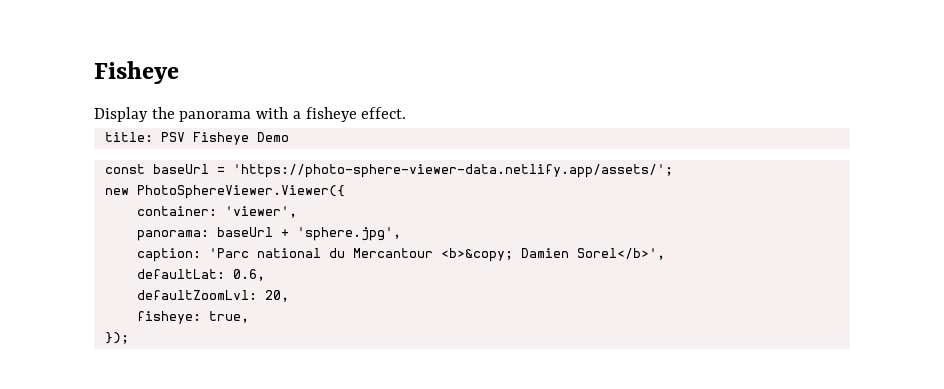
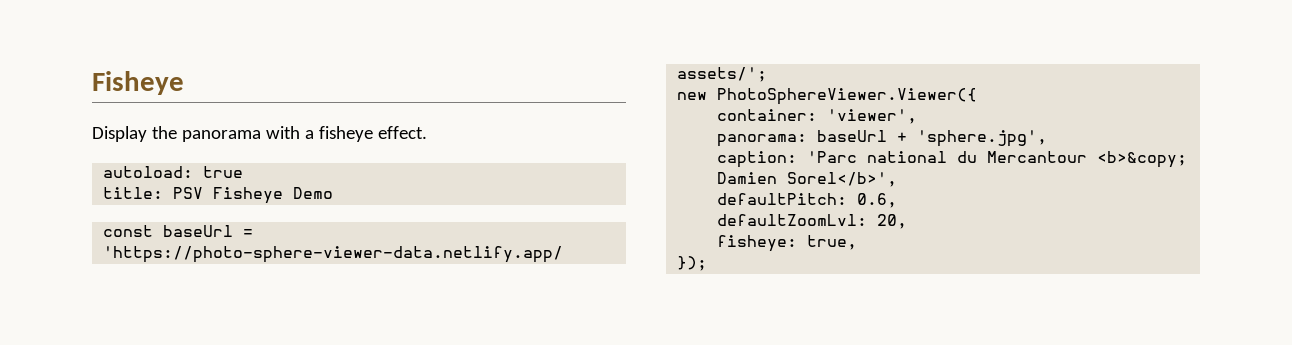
+ autoload: true
- defaultLat: 0.6,
+ defaultPitch: 0.6,

